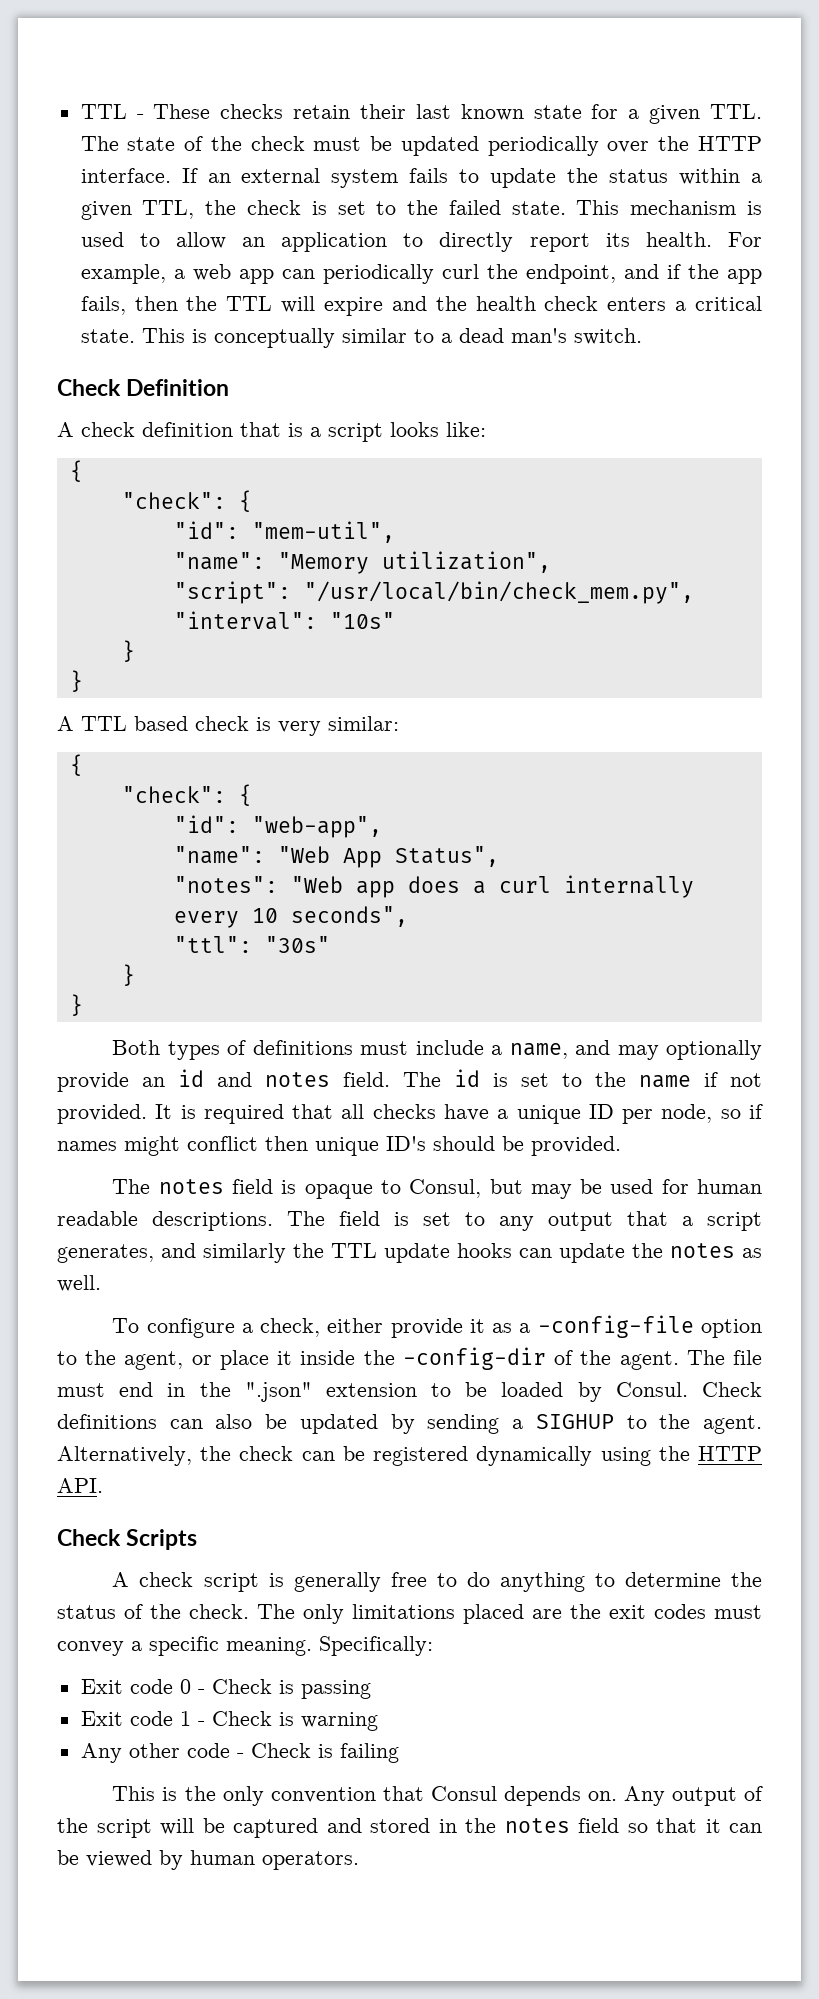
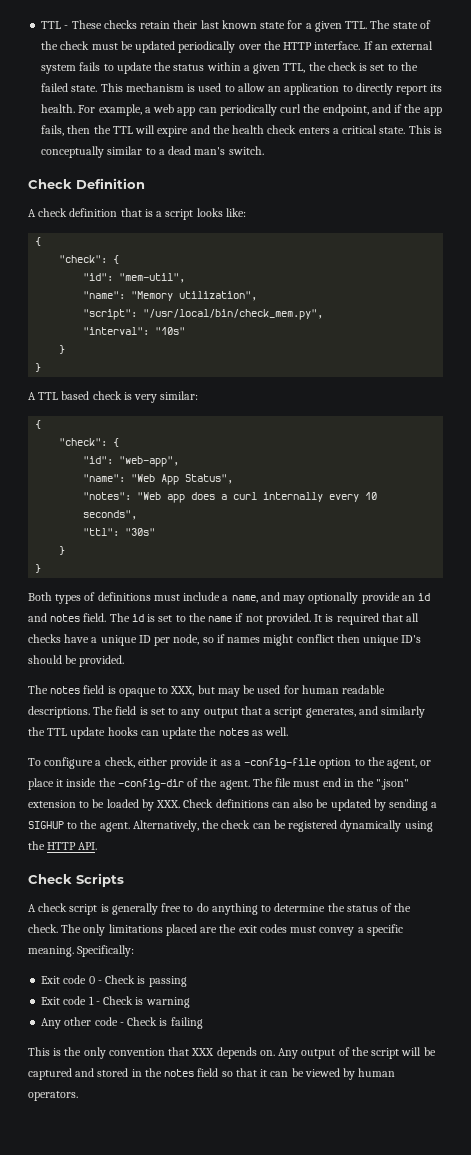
- The notes field is opaque to Consul, but may be used for human readable descriptions.
+ The notes field is opaque to XXX, but may be used for human readable descriptions.
- The file must end in the ".json" extension to be loaded by Consul. Check definitions can also be updated by sending a SIGHUP to the agent.
+ The file must end in the ".json" extension to be loaded by XXX. Check definitions can also be updated by sending a SIGHUP to the agent.
- This is the only convention that Consul depends on.
+ This is the only convention that XXX depends on.

